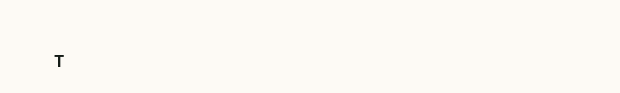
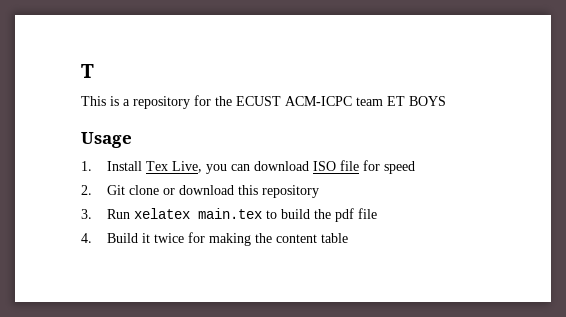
+ This is a repository for the ECUST ACM-ICPC team ET BOYS
+ Usage
+ 1. Install Tex Live, you can download ISO file for speed
+ 2. Git clone or download this repository
+ 3. Run xelatex main.tex to build the pdf file
+ 4. Build it twice for making the content table

